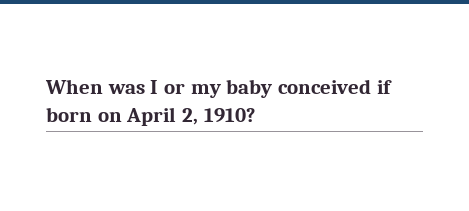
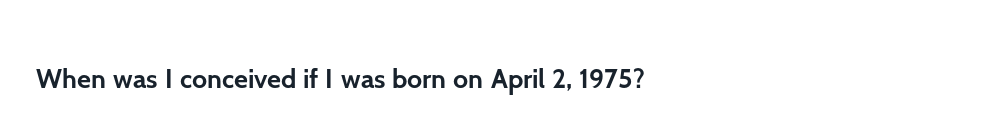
- When was I or my baby conceived if born on April 2, 1910?
+ When was I conceived if I was born on April 2, 1975?

